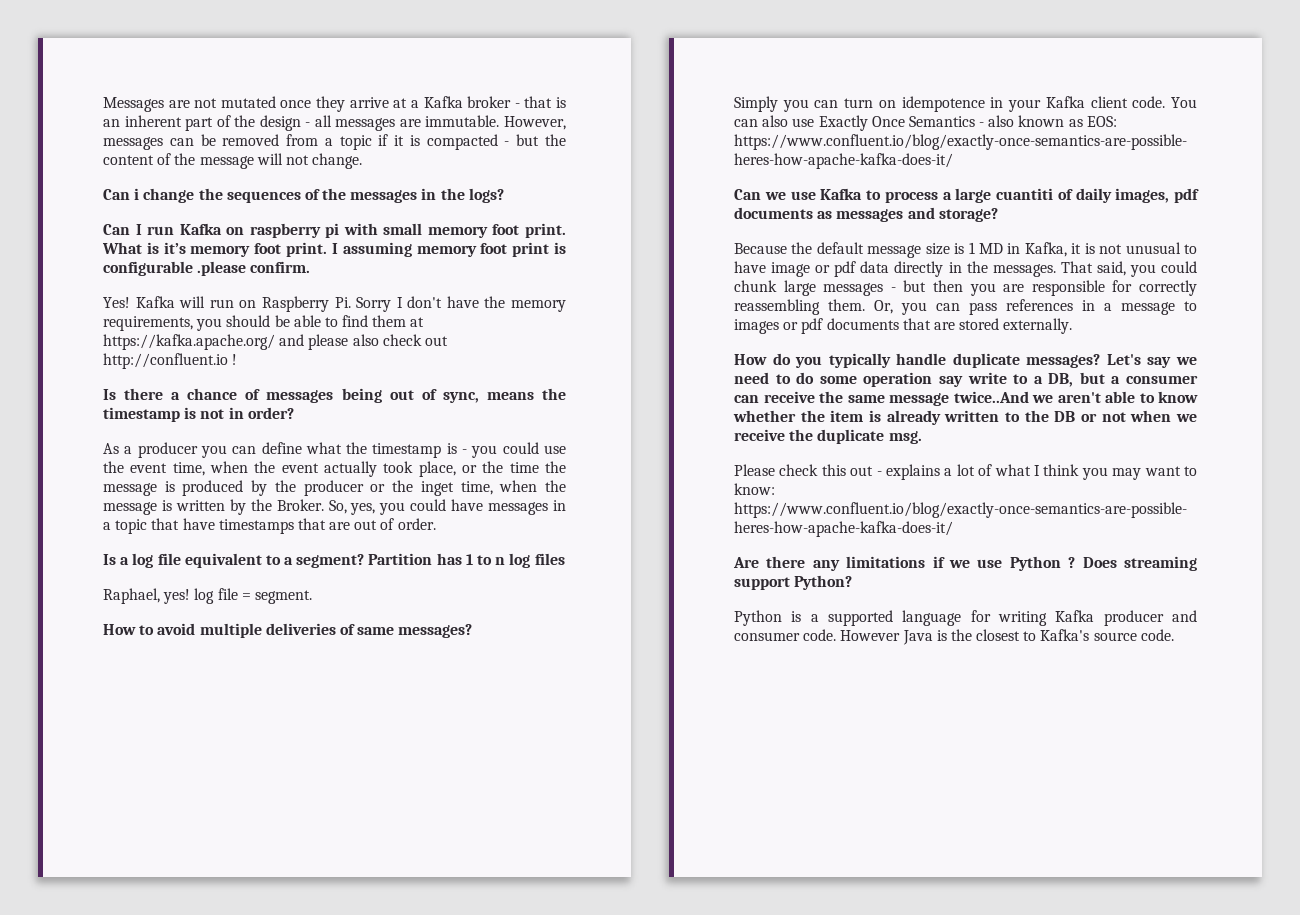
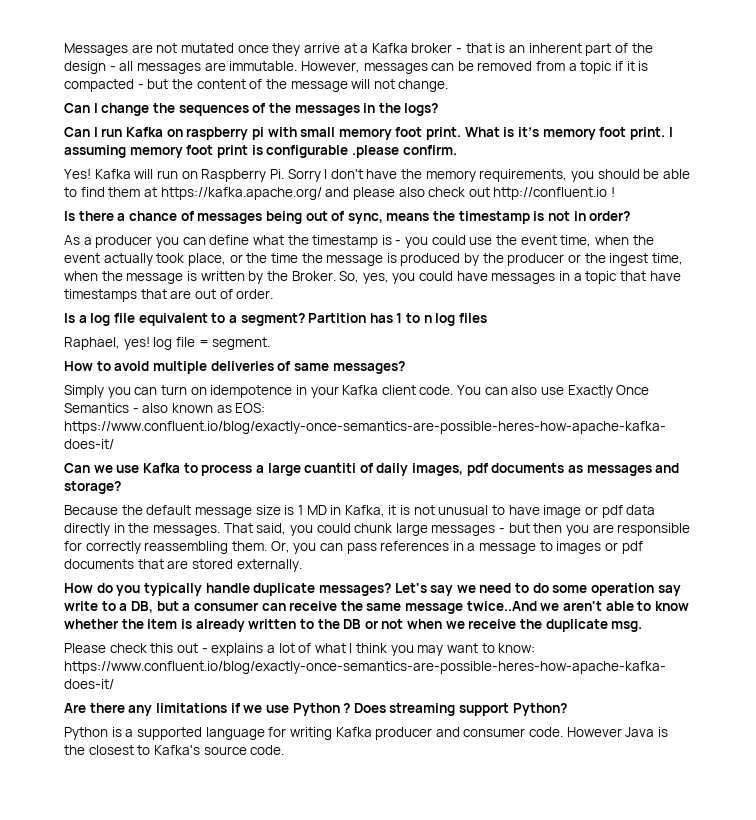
- Can i change the sequences of the messages in the logs?
+ Can I change the sequences of the messages in the logs?
- As a producer you can define what the timestamp is - you could use the event time, when the event actually took place, or the time the message is produced by the producer or the inget time, when the message is written by the Broker.
+ As a producer you can define what the timestamp is - you could use the event time, when the event actually took place, or the time the message is produced by the producer or the ingest time, when the message is written by the Broker.

